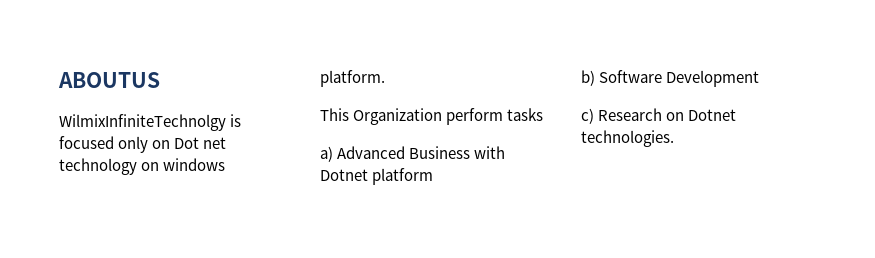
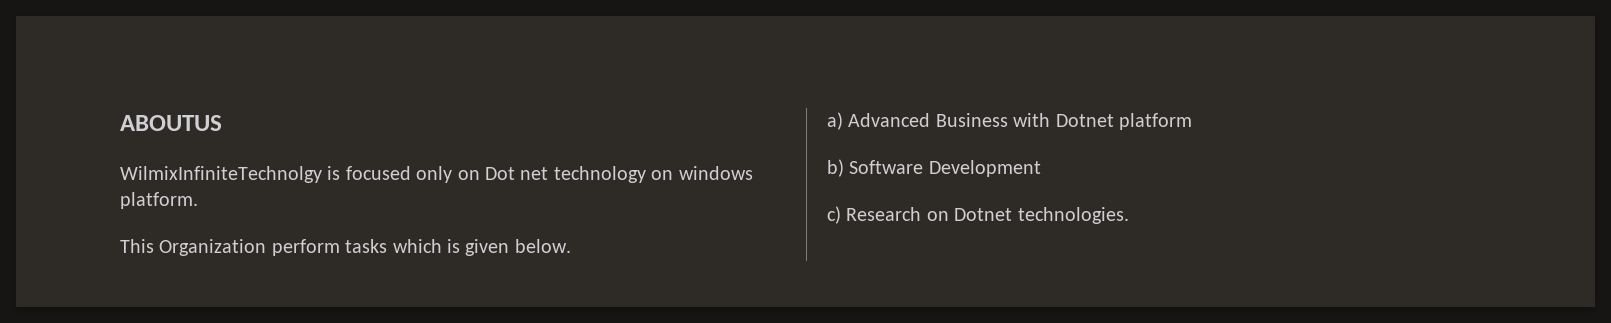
- This Organization perform tasks
+ This Organization perform tasks which is given below.

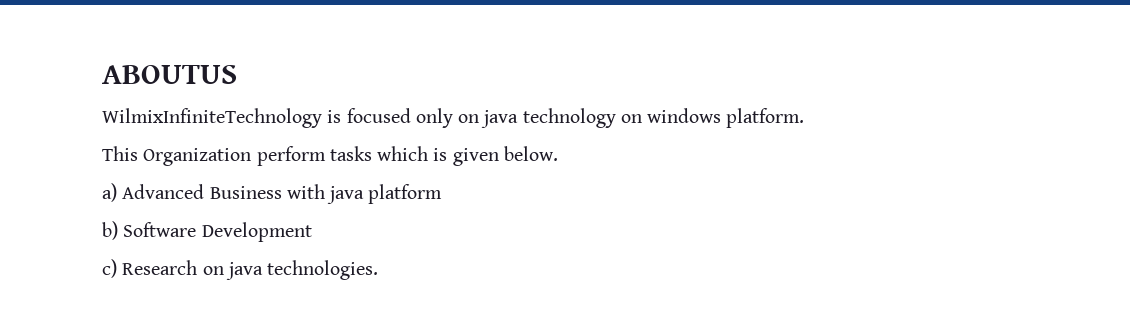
- WilmixInfiniteTechnolgy is focused only on Dot net technology on windows platform.
+ WilmixInfiniteTechnology is focused only on java technology on windows platform.
- a) Advanced Business with Dotnet platform
+ a) Advanced Business with java platform
- c) Research on Dotnet technologies.
+ c) Research on java technologies.

